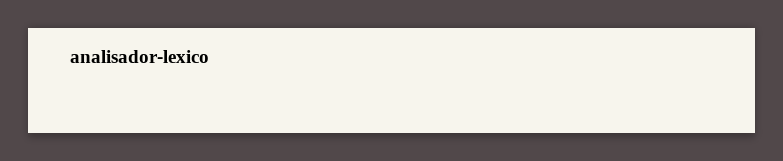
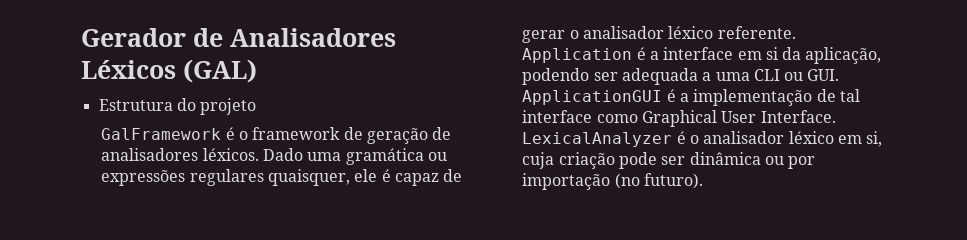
- analisador-lexico
+ Gerador de Analisadores Léxicos (GAL)
+ Estrutura do projeto
+ GalFramework é o framework de geração de analisadores léxicos. Dado uma gramática ou expressões regulares quaisquer, ele é capaz de gerar o analisador léxico referente. Application é a interface em si da aplicação, podendo ser adequada a uma CLI ou GUI. ApplicationGUI é a implementação de tal interface como Graphical User Interface. LexicalAnalyzer é o analisador léxico em si, cuja criação pode ser dinâmica ou por importação (no futuro).

